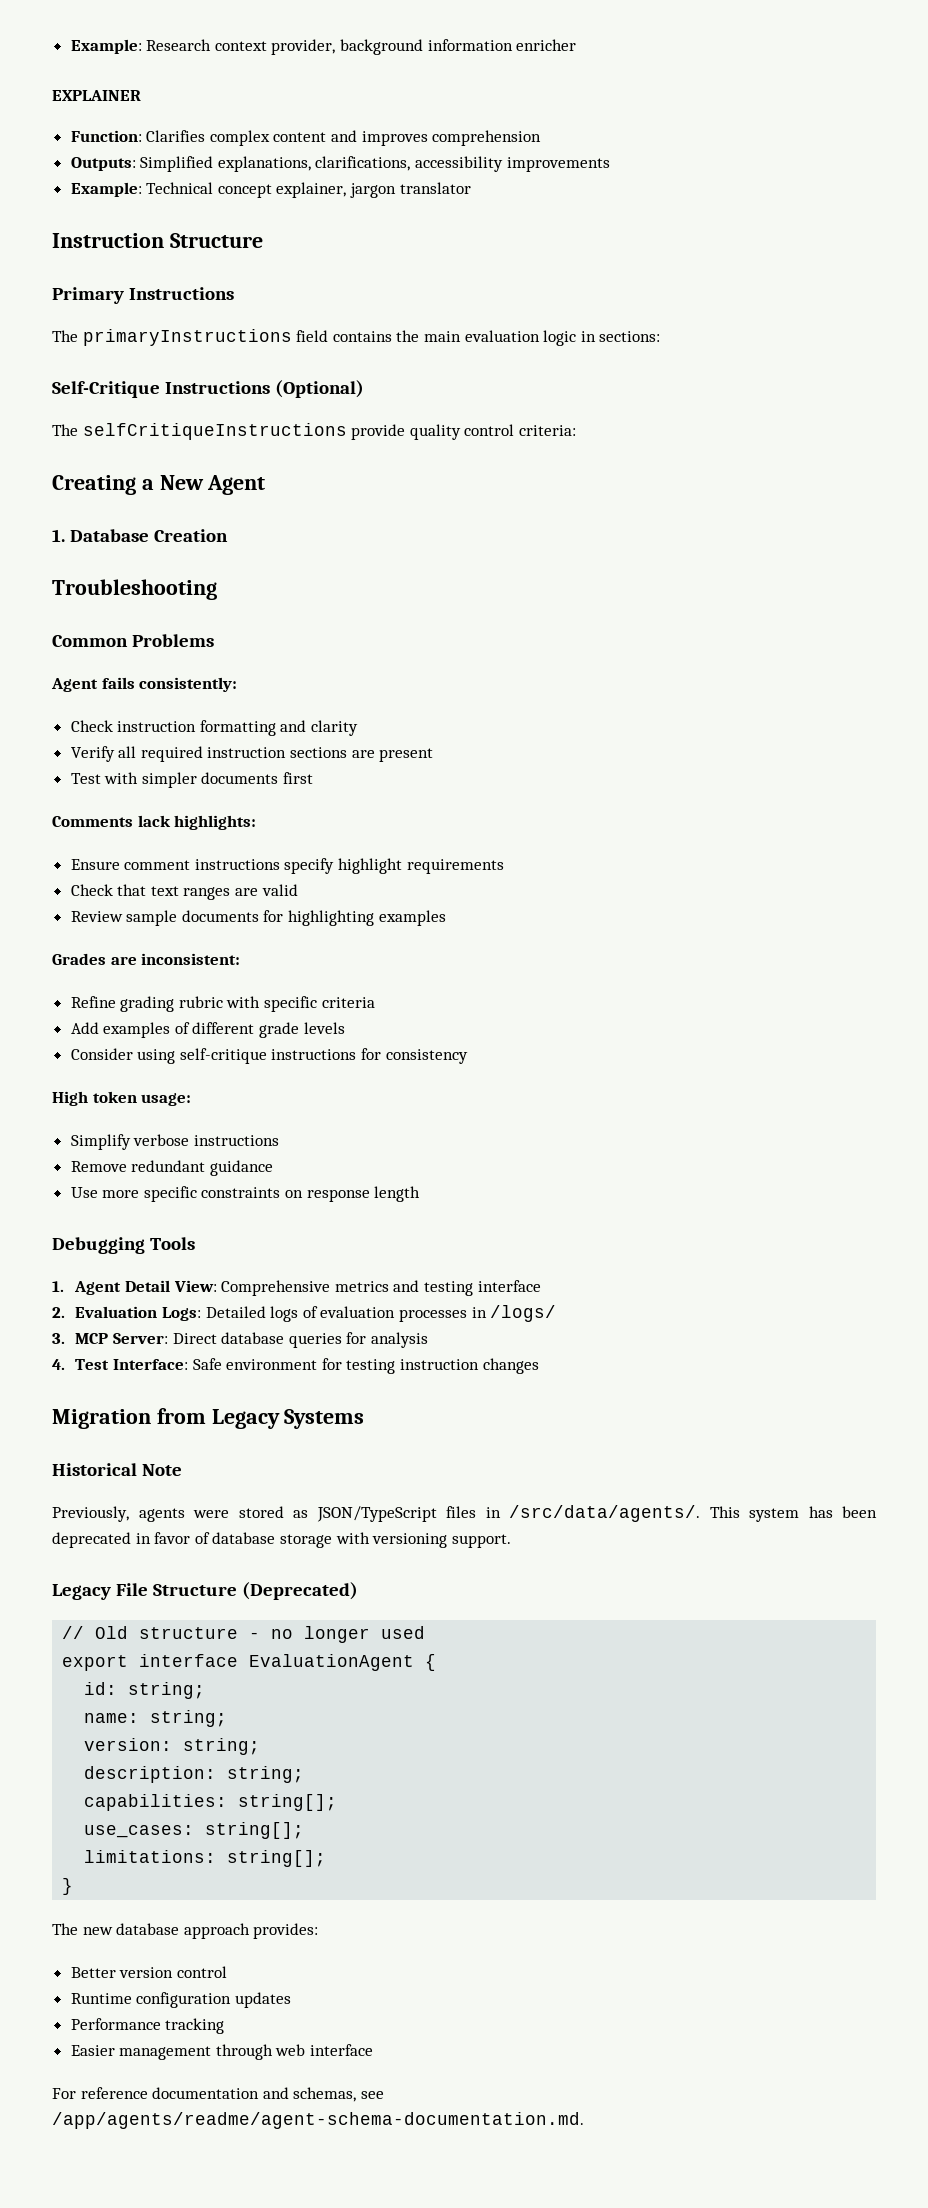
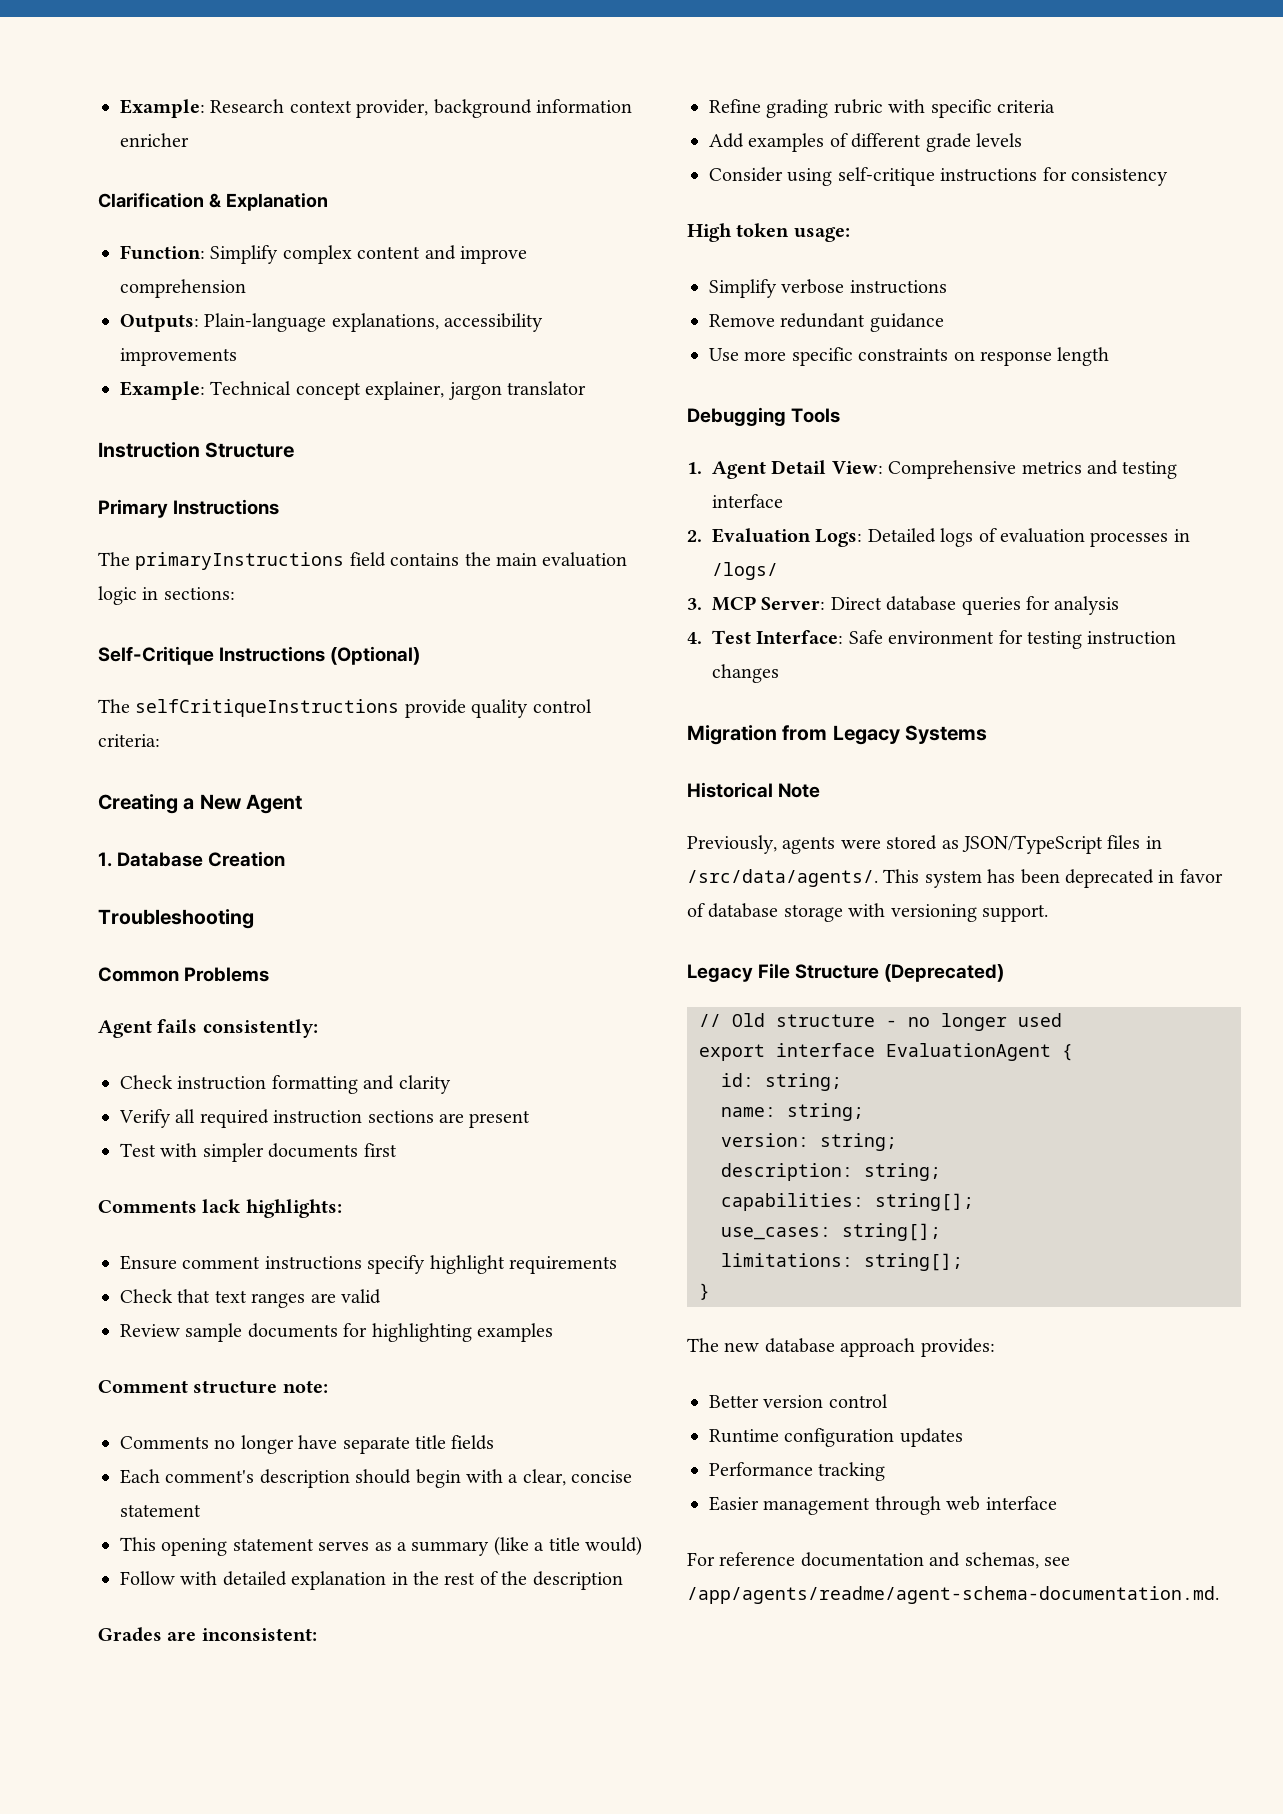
- EXPLAINER
+ Clarification & Explanation
- Function: Clarifies complex content and improves comprehension
+ Function: Simplify complex content and improve comprehension
- Outputs: Simplified explanations, clarifications, accessibility improvements
+ Outputs: Plain-language explanations, accessibility improvements
+ Comment structure note:
+ Comments no longer have separate title fields
+ Each comment's description should begin with a clear, concise statement
+ This opening statement serves as a summary (like a title would)
+ Follow with detailed explanation in the rest of the description

